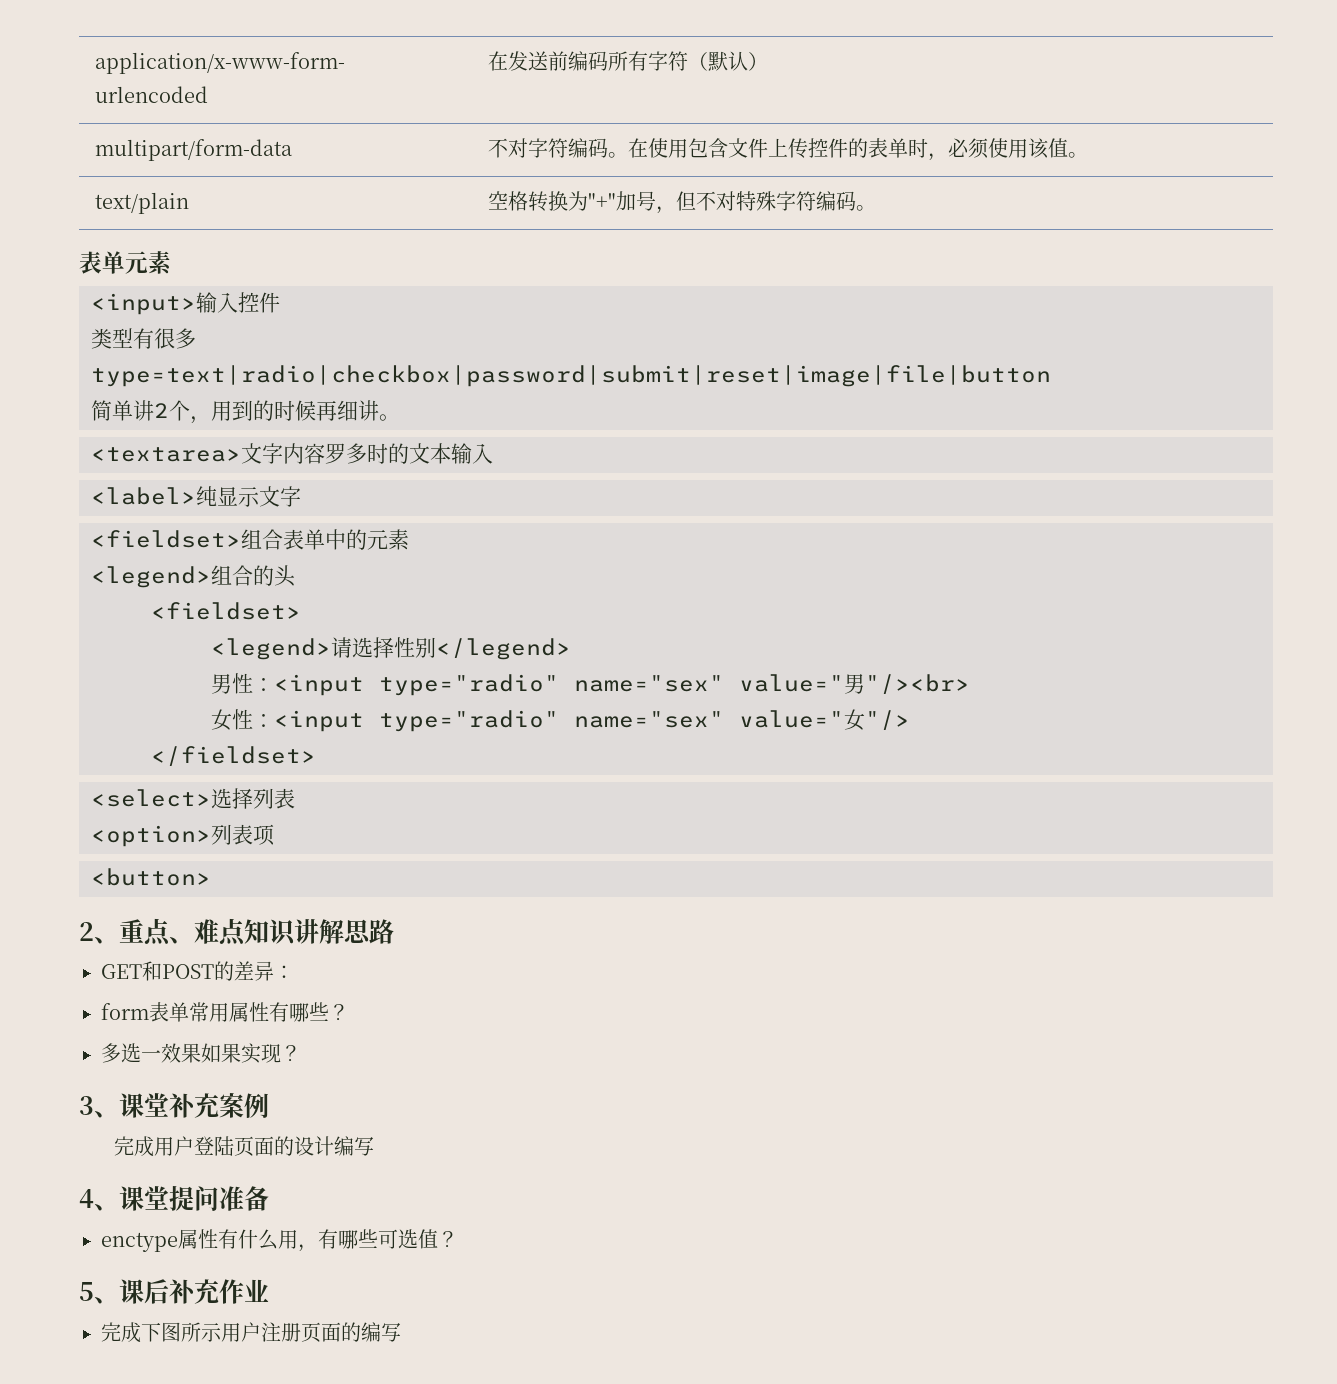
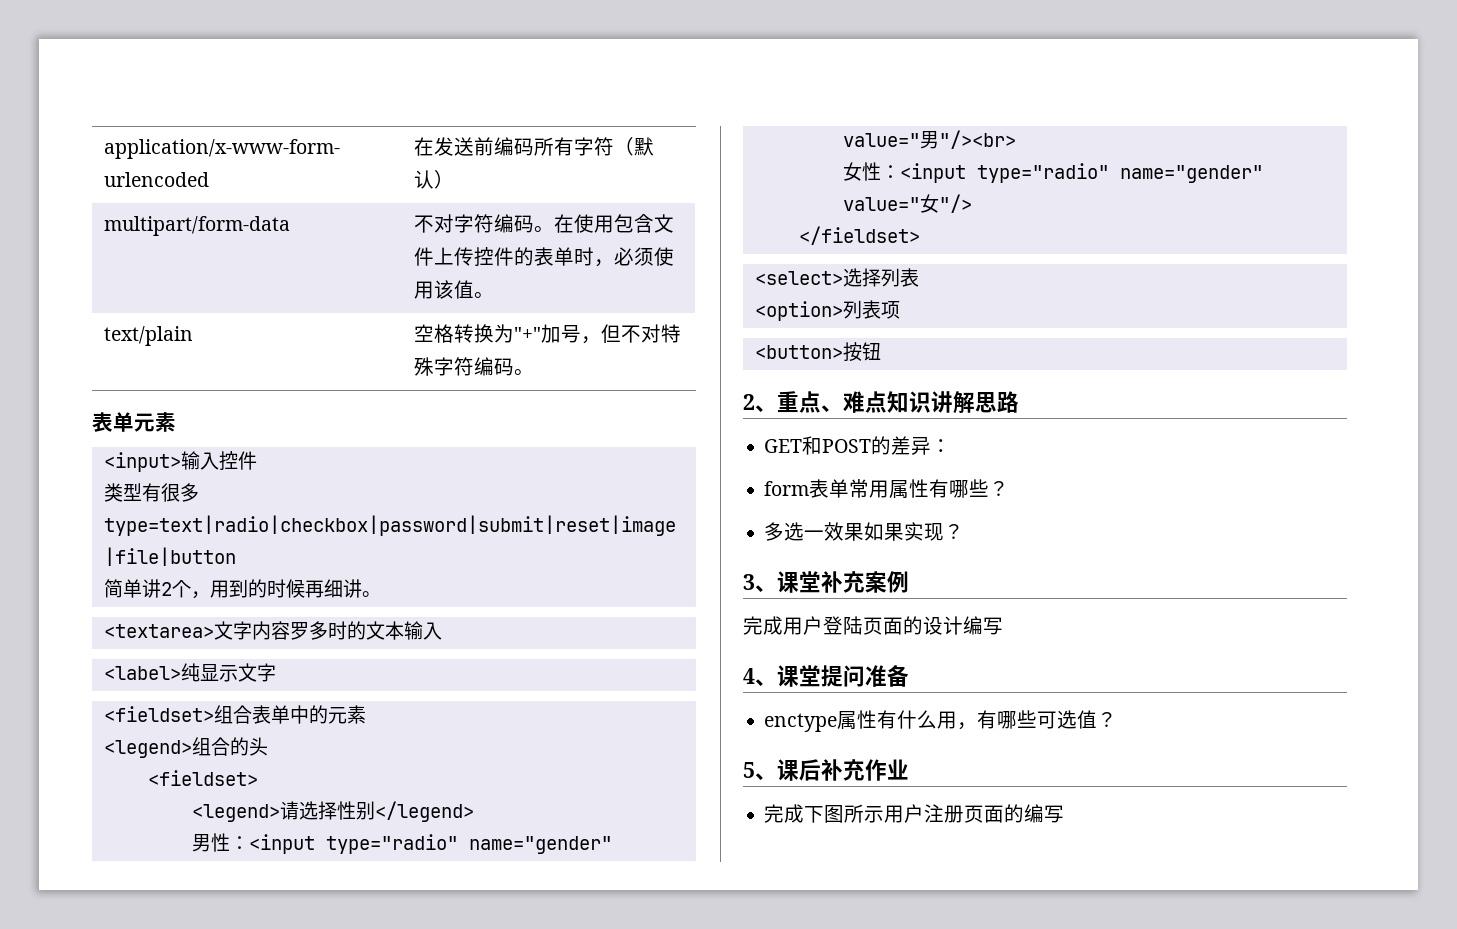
- 男性：<input type="radio" name="sex" value="男"/><br>
+ 男性：<input type="radio" name="gender" value="男"/><br>
- 女性：<input type="radio" name="sex" value="女"/>
+ 女性：<input type="radio" name="gender" value="女"/>
- <button>
+ <button>按钮

